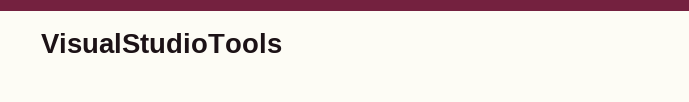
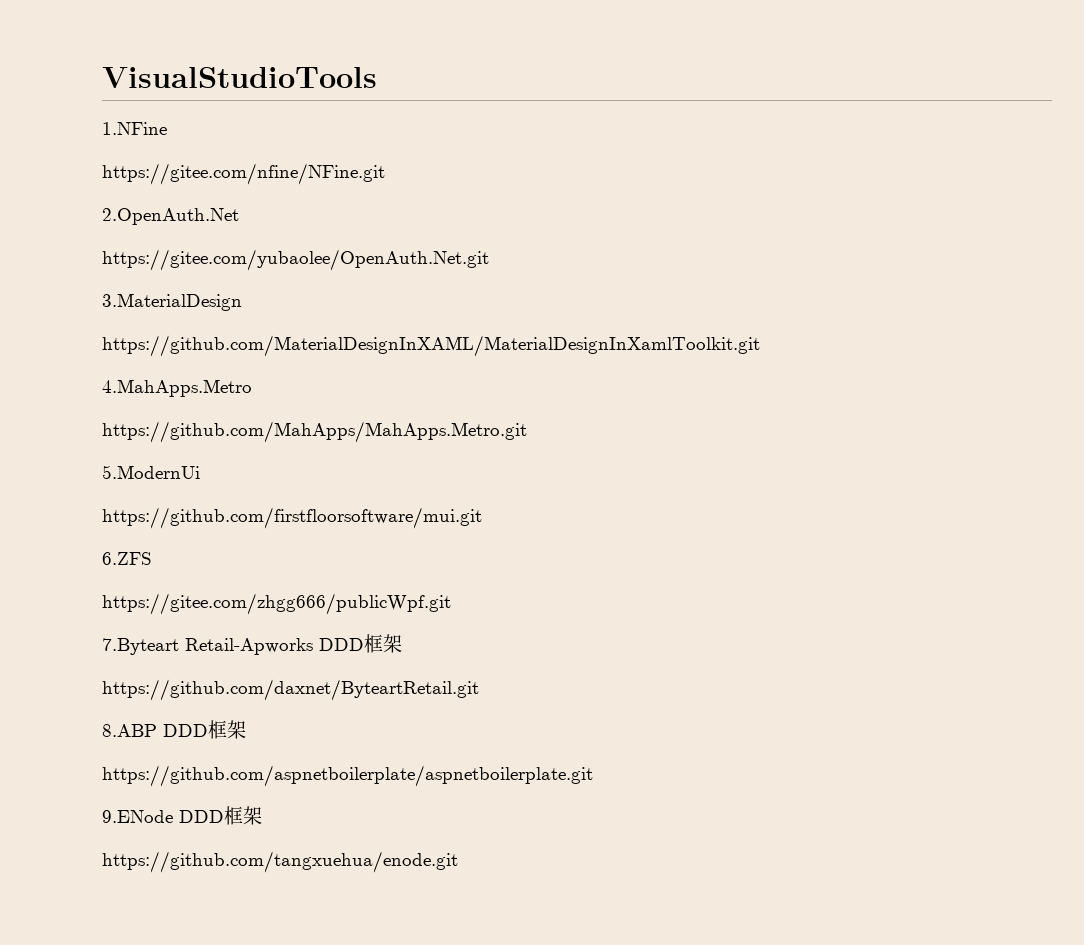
+ 1.NFine
+ https://gitee.com/nfine/NFine.git
+ 2.OpenAuth.Net
+ https://gitee.com/yubaolee/OpenAuth.Net.git
+ 3.MaterialDesign
+ https://github.com/MaterialDesignInXAML/MaterialDesignInXamlToolkit.git
+ 4.MahApps.Metro
+ https://github.com/MahApps/MahApps.Metro.git
+ 5.ModernUi
+ https://github.com/firstfloorsoftware/mui.git
+ 6.ZFS
+ https://gitee.com/zhgg666/publicWpf.git
+ 7.Byteart Retail-Apworks DDD框架
+ https://github.com/daxnet/ByteartRetail.git
+ 8.ABP DDD框架
+ https://github.com/aspnetboilerplate/aspnetboilerplate.git
+ 9.ENode DDD框架
+ https://github.com/tangxuehua/enode.git

